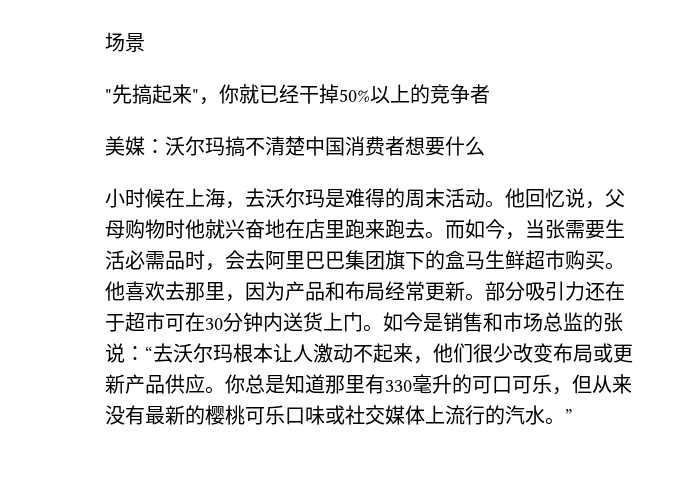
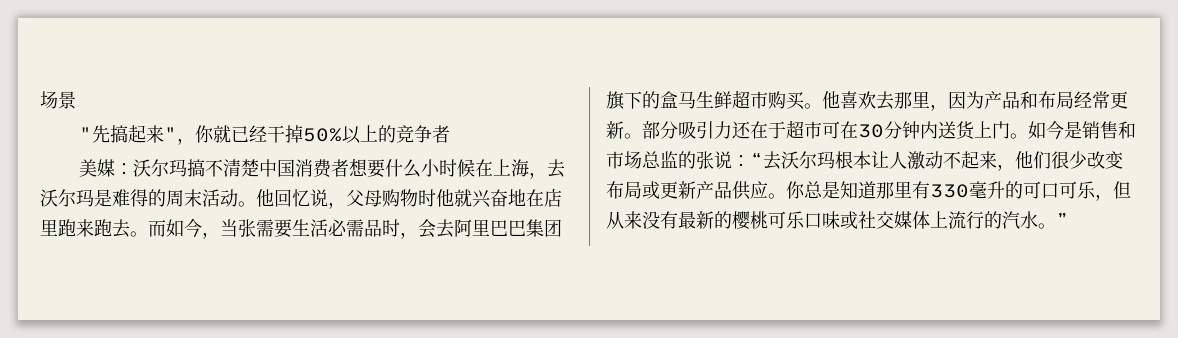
- 美媒：沃尔玛搞不清楚中国消费者想要什么
- 小时候在上海，去沃尔玛是难得的周末活动。
+ 美媒：沃尔玛搞不清楚中国消费者想要什么小时候在上海，去沃尔玛是难得的周末活动。

